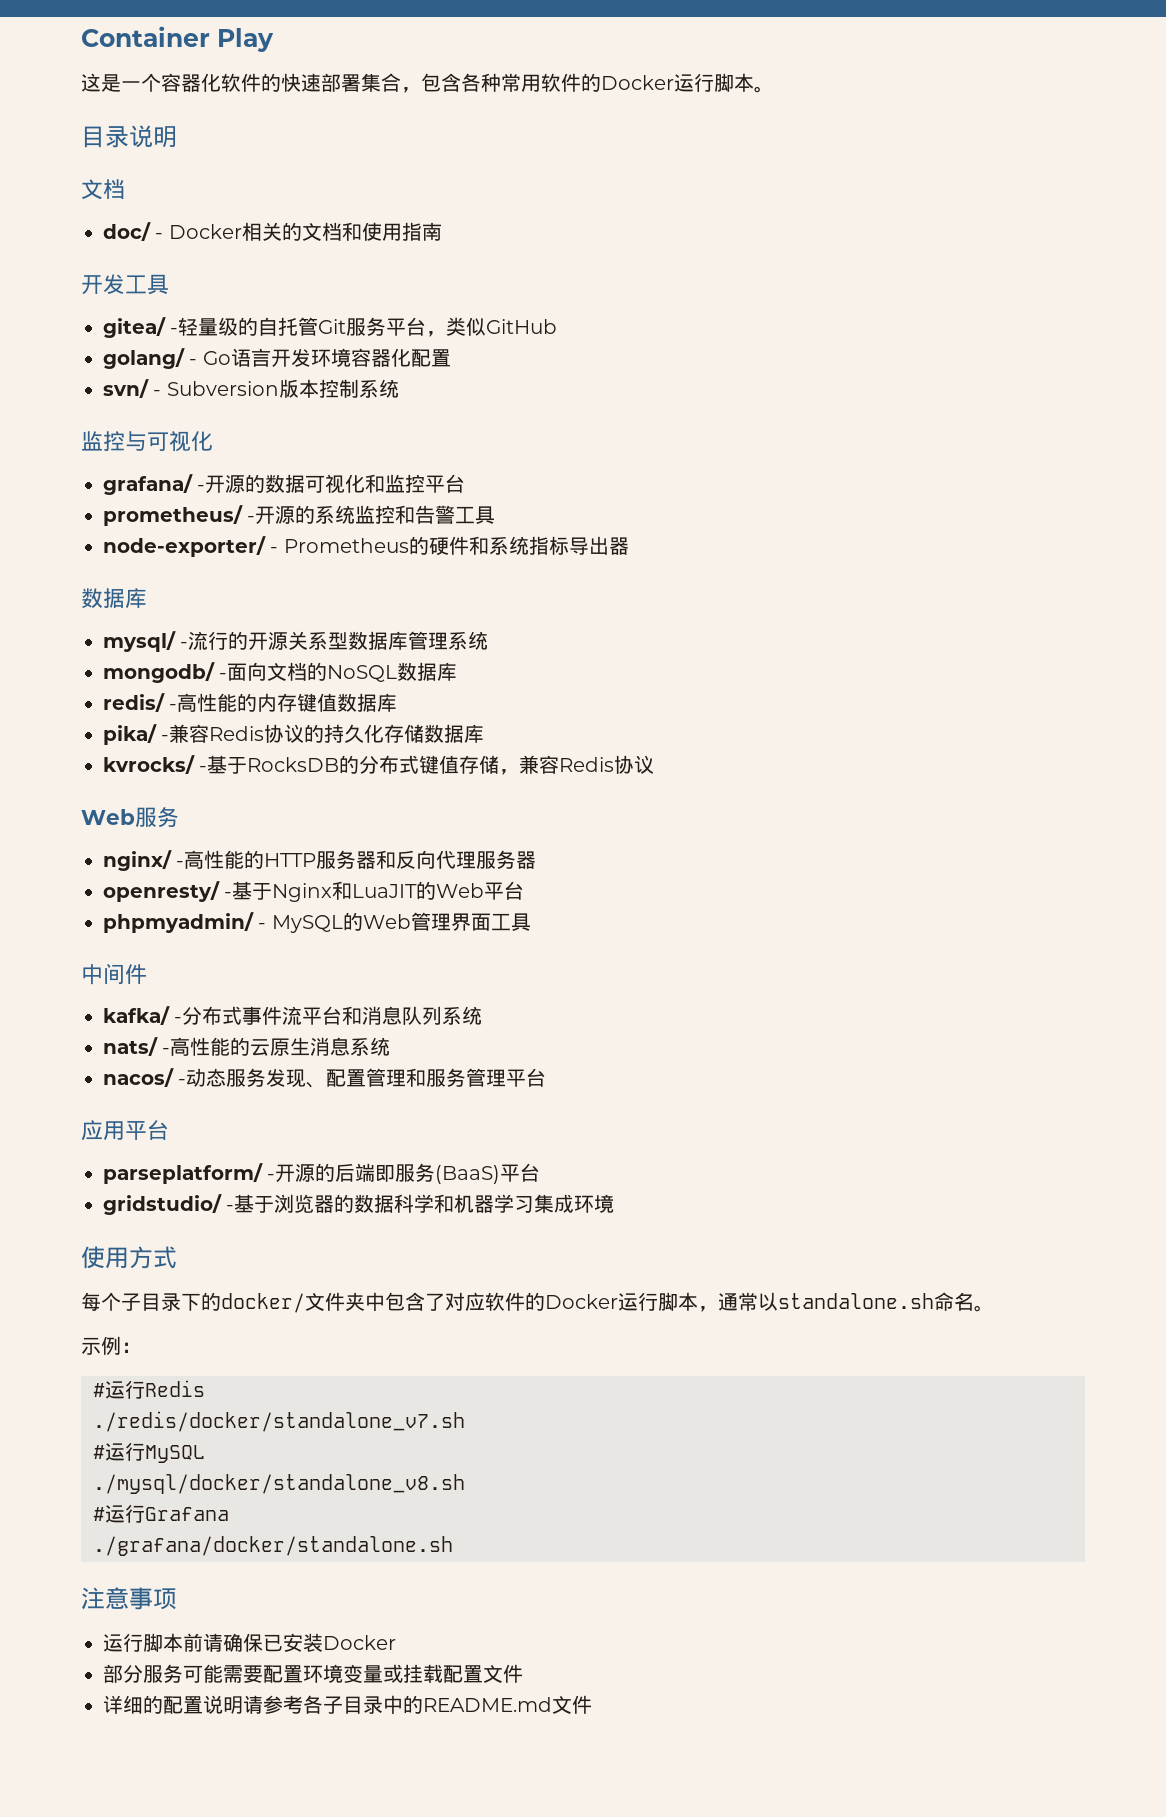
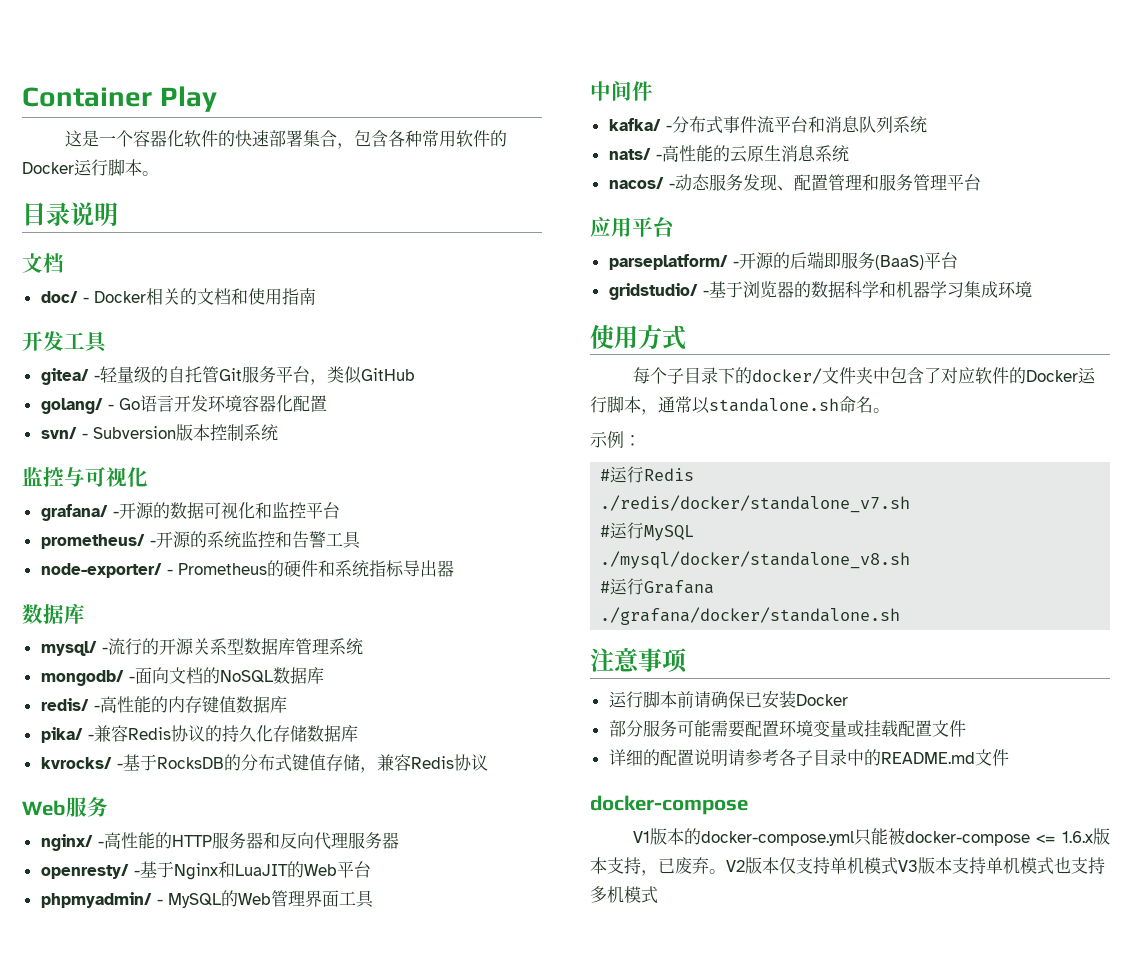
  详细的配置说明请参考各子目录中的README.md文件
+ docker-compose
+ V1版本的docker-compose.yml只能被docker-compose <= 1.6.x版本支持，已废弃。V2版本仅支持单机模式V3版本支持单机模式也支持多机模式

